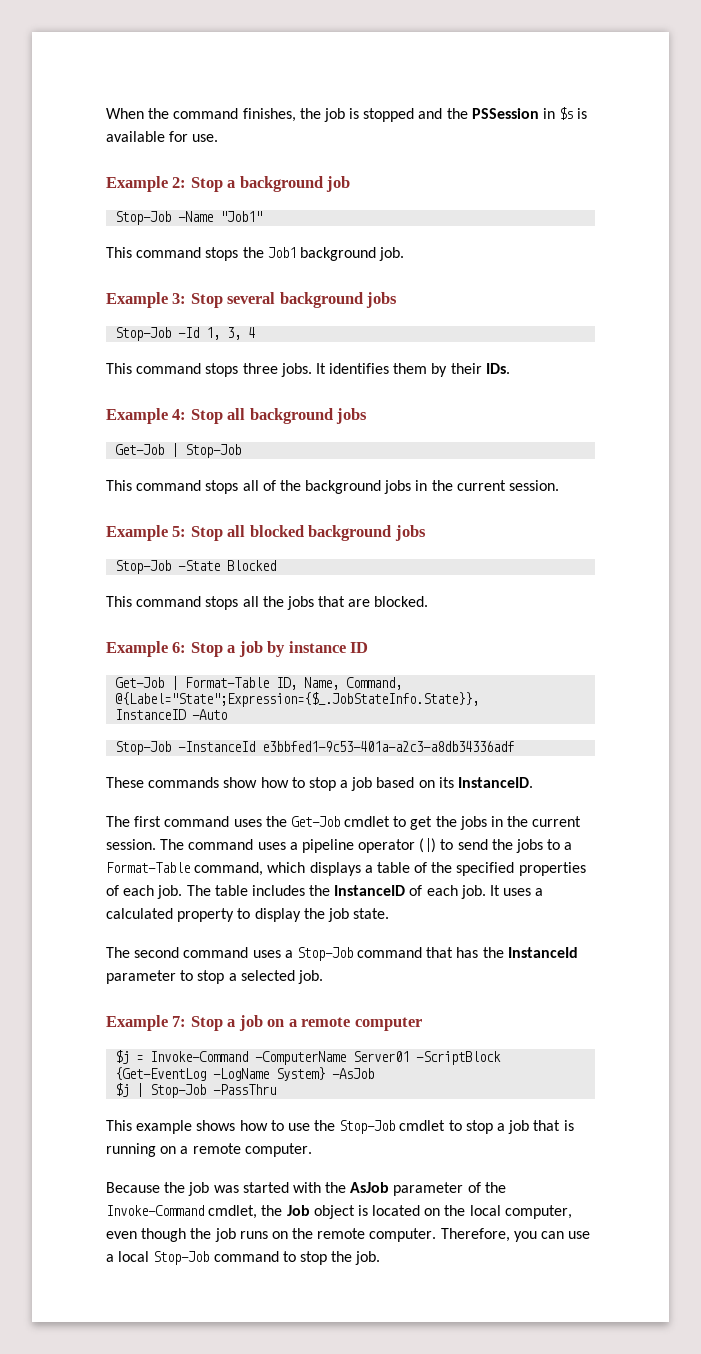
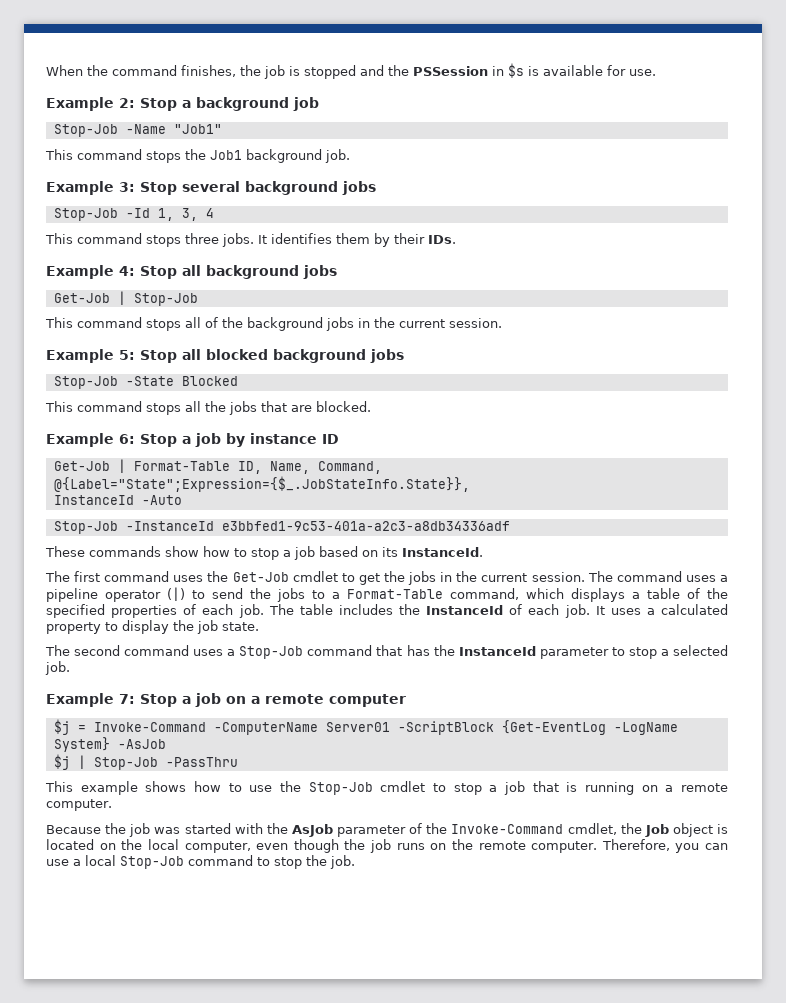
- InstanceID -Auto
+ InstanceId -Auto
- These commands show how to stop a job based on its InstanceID.
+ These commands show how to stop a job based on its InstanceId.
- The table includes the InstanceID of each job.
+ The table includes the InstanceId of each job.

